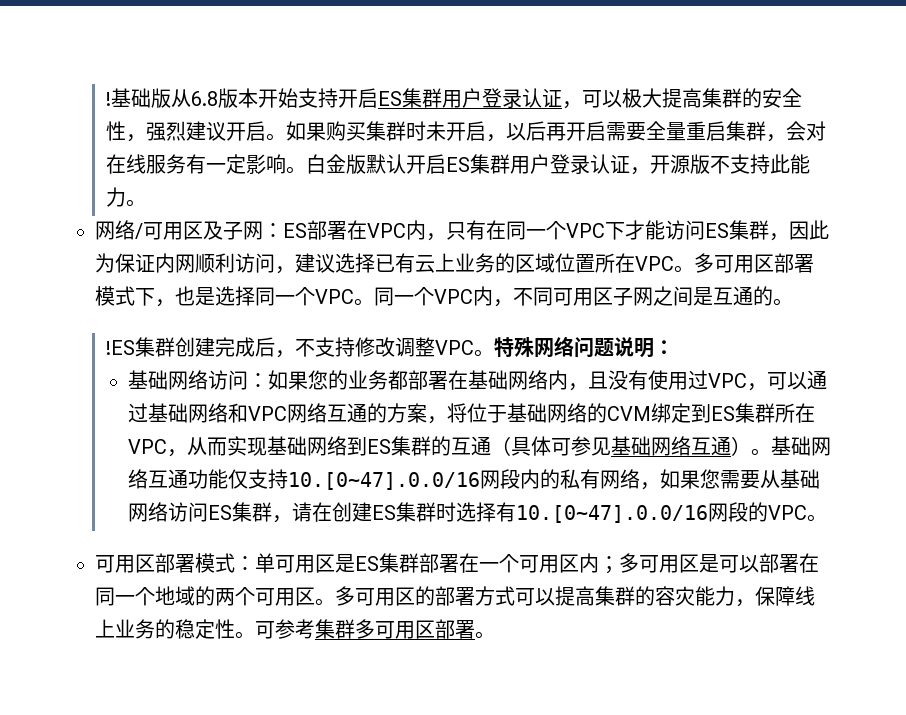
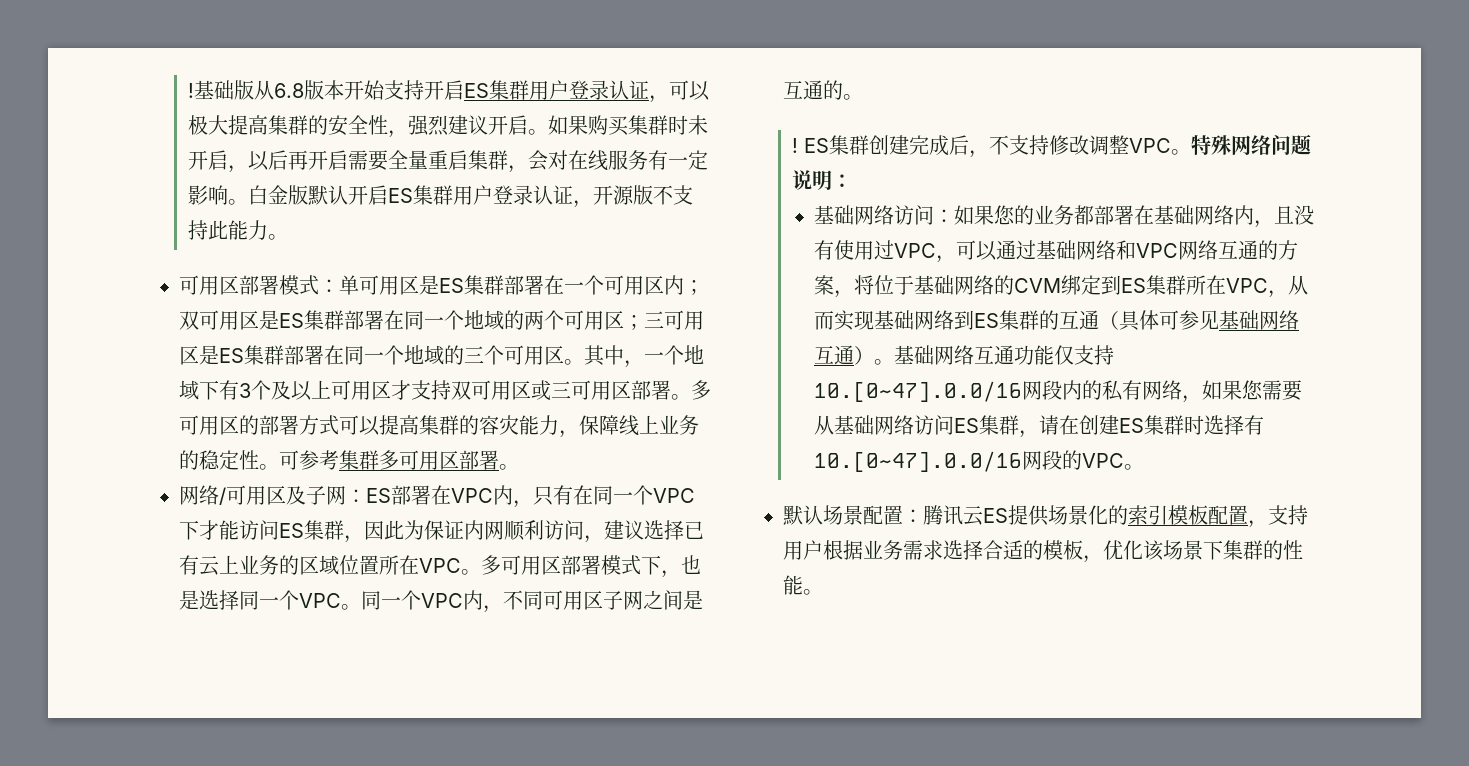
+ 可用区部署模式：单可用区是ES集群部署在一个可用区内；双可用区是ES集群部署在同一个地域的两个可用区；三可用区是ES集群部署在同一个地域的三个可用区。其中，一个地域下有3个及以上可用区才支持双可用区或三可用区部署。多可用区的部署方式可以提高集群的容灾能力，保障线上业务的稳定性。可参考集群多可用区部署。
- !ES集群创建完成后，不支持修改调整VPC。
+ ! ES集群创建完成后，不支持修改调整VPC。
- 可用区部署模式：单可用区是ES集群部署在一个可用区内；多可用区是可以部署在同一个地域的两个可用区。多可用区的部署方式可以提高集群的容灾能力，保障线上业务的稳定性。可参考集群多可用区部署。
+ 默认场景配置：腾讯云ES提供场景化的索引模板配置，支持用户根据业务需求选择合适的模板，优化该场景下集群的性能。

